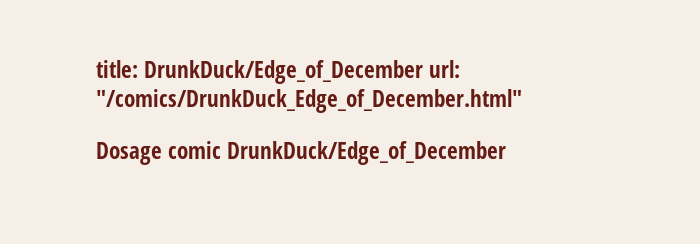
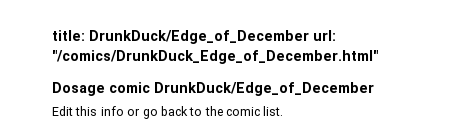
+ Edit this info or go back to the comic list.

